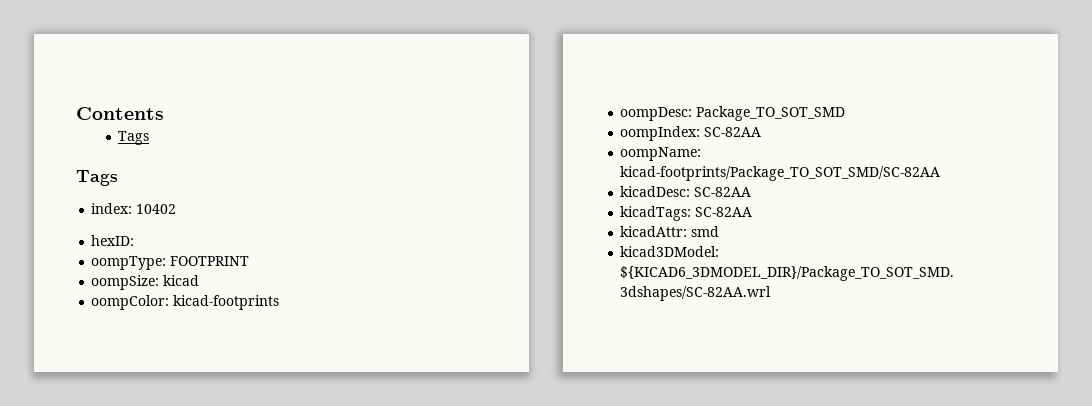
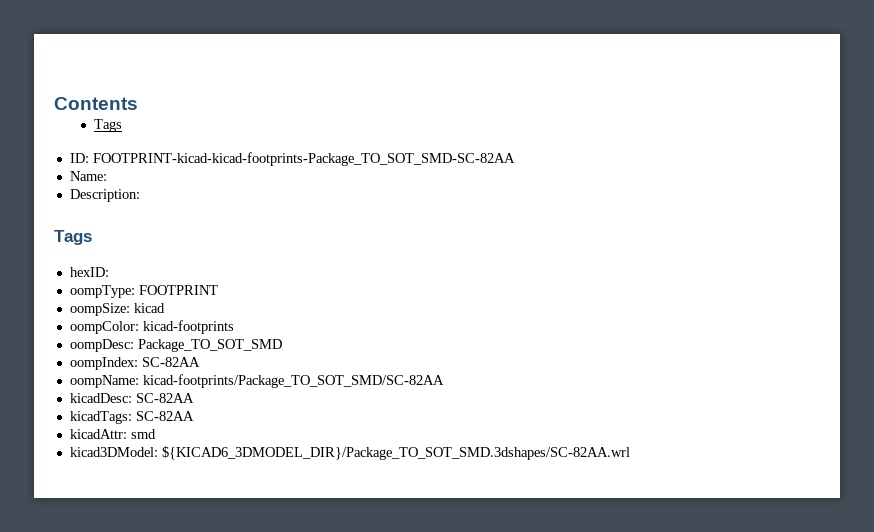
  Contents
  Tags
+ ID: FOOTPRINT-kicad-kicad-footprints-Package_TO_SOT_SMD-SC-82AA
+ Name:
+ Description:
  Tags
- index: 10402

